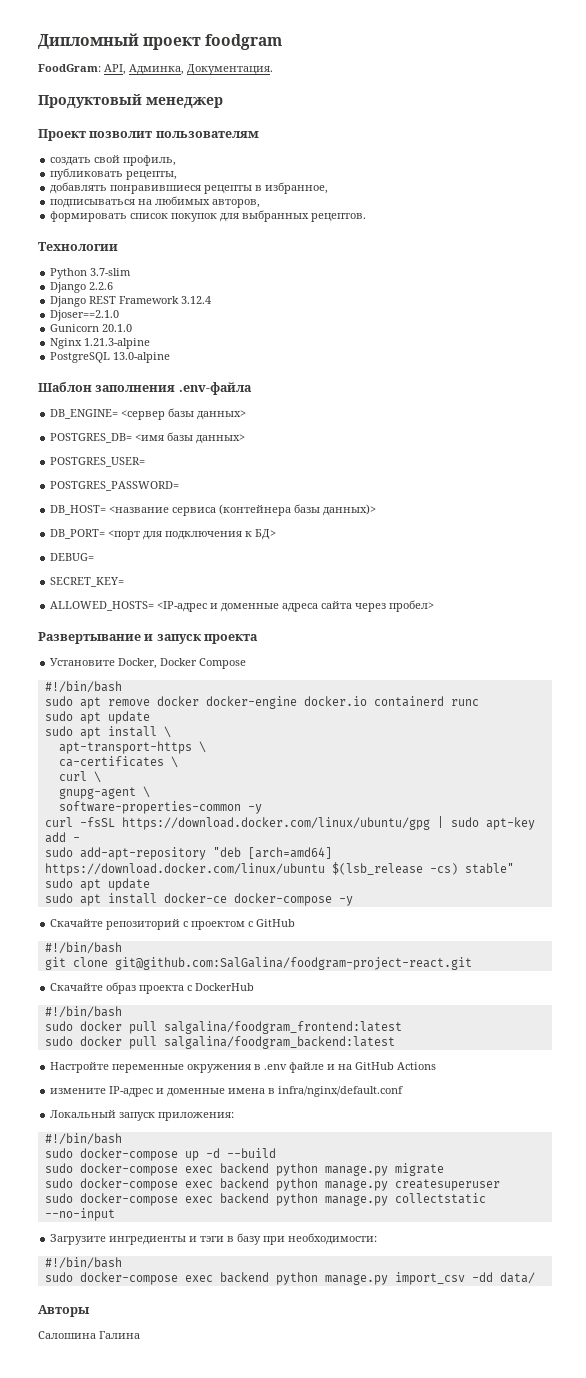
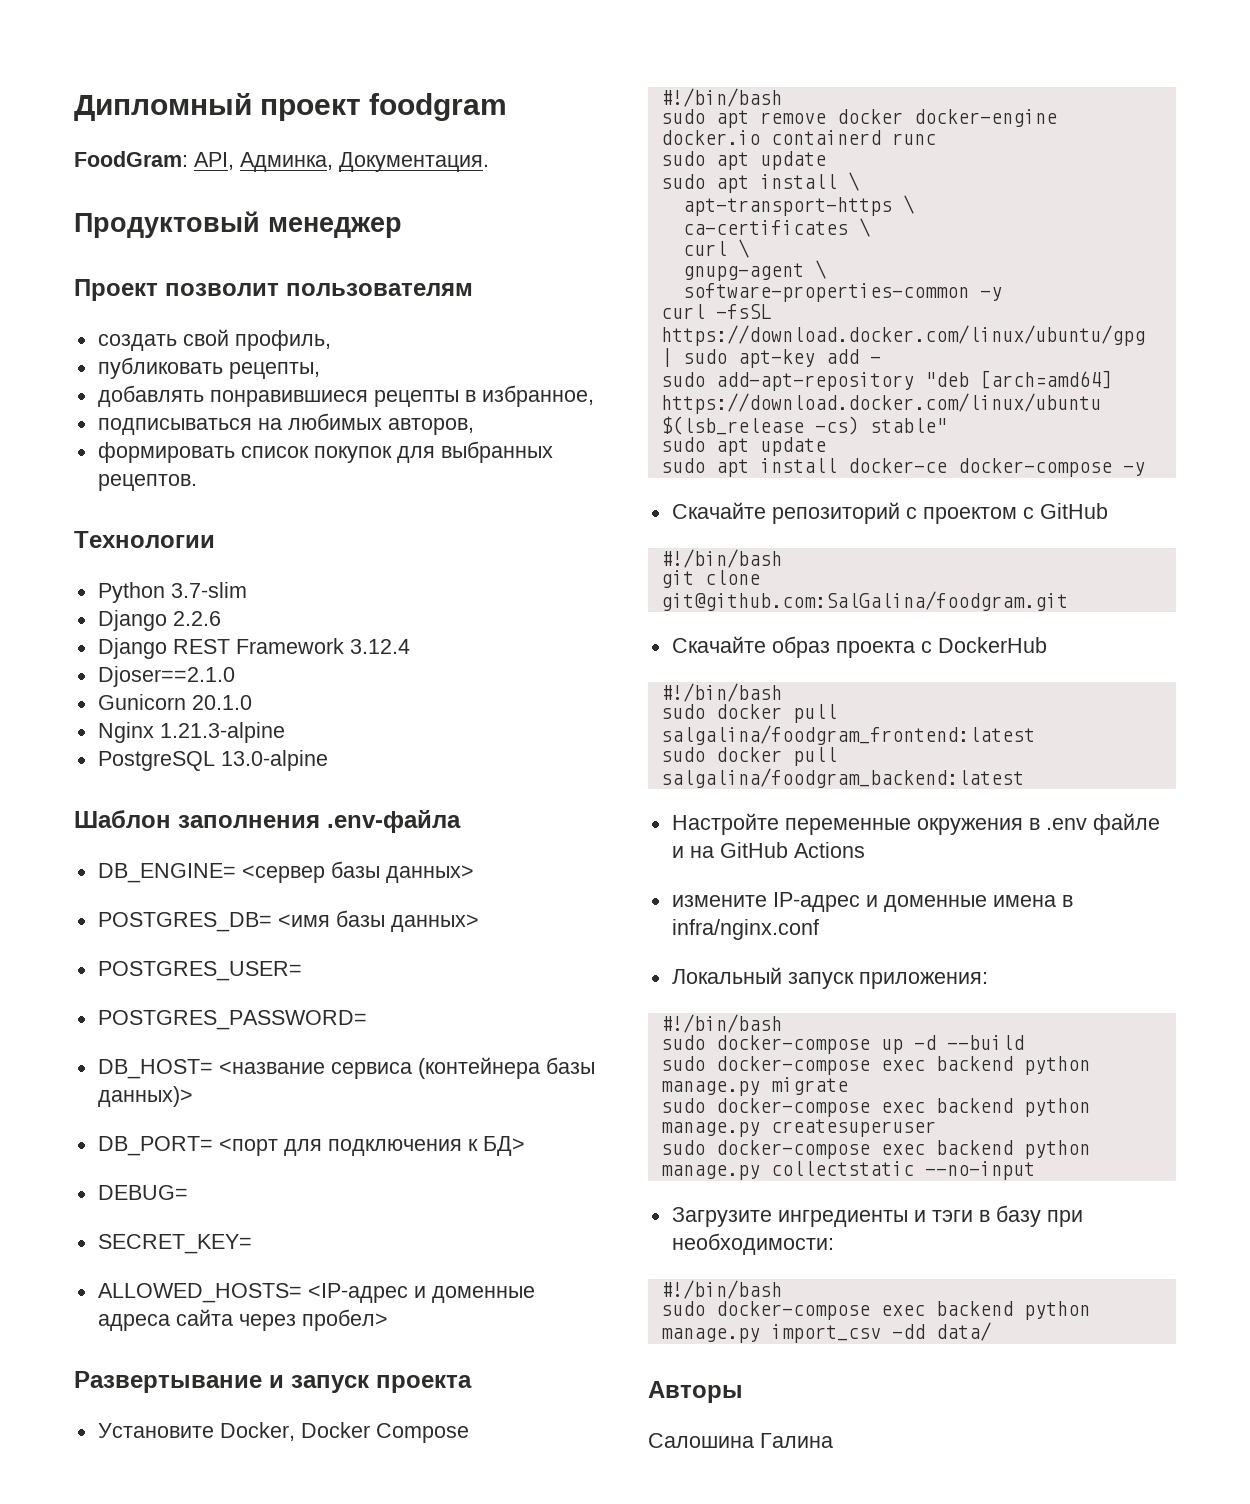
- git clone git@github.com:SalGalina/foodgram-project-react.git
+ git clone git@github.com:SalGalina/foodgram.git
- измените IP-адрес и доменные имена в infra/nginx/default.conf
+ измените IP-адрес и доменные имена в infra/nginx.conf

